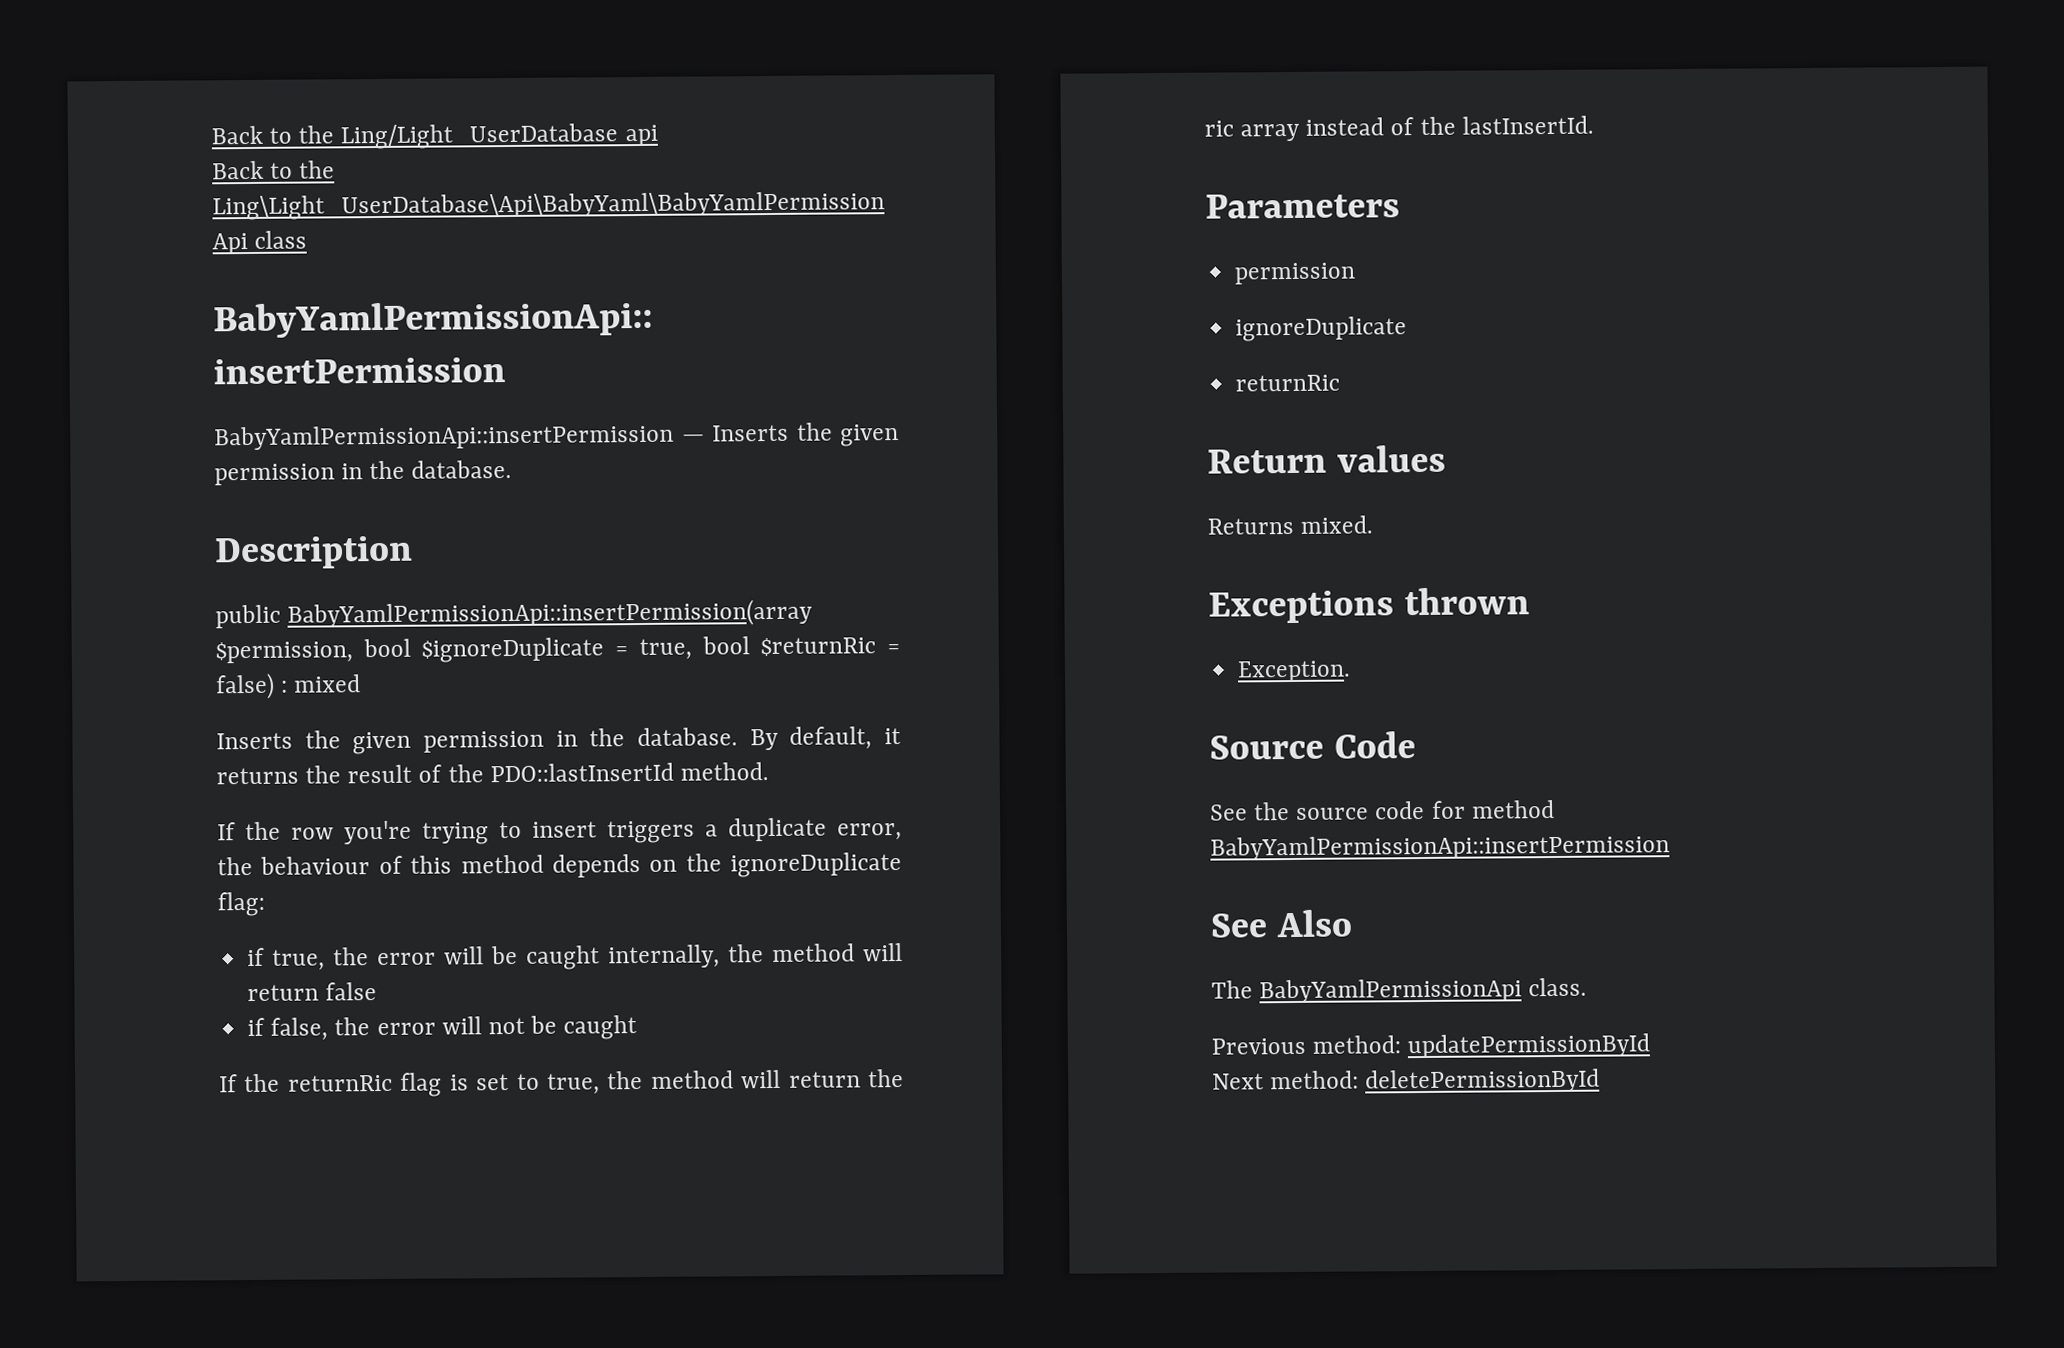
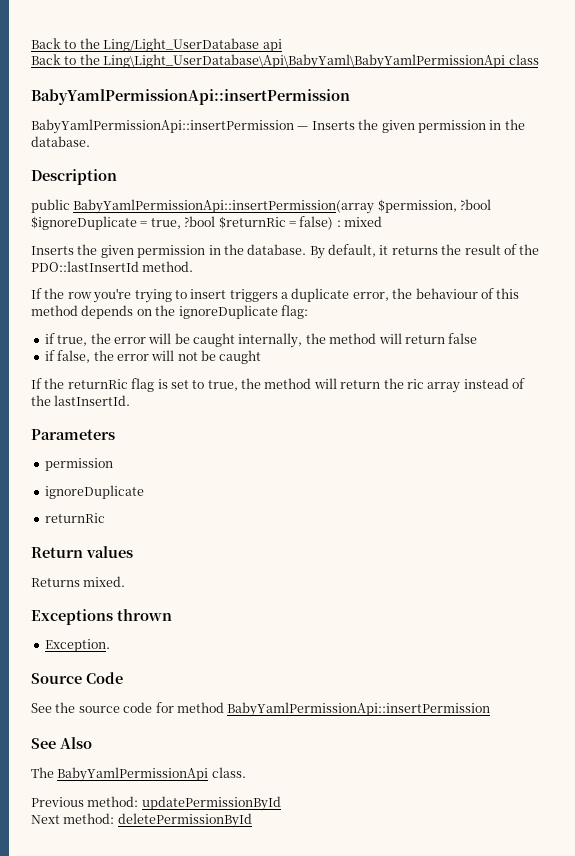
- public BabyYamlPermissionApi::insertPermission(array $permission, bool $ignoreDuplicate = true, bool $returnRic = false) : mixed
+ public BabyYamlPermissionApi::insertPermission(array $permission, ?bool $ignoreDuplicate = true, ?bool $returnRic = false) : mixed

